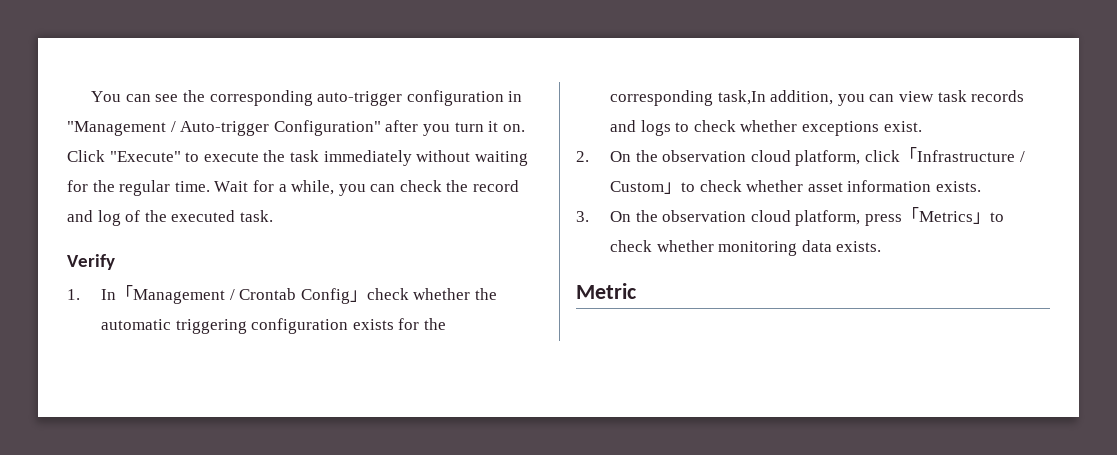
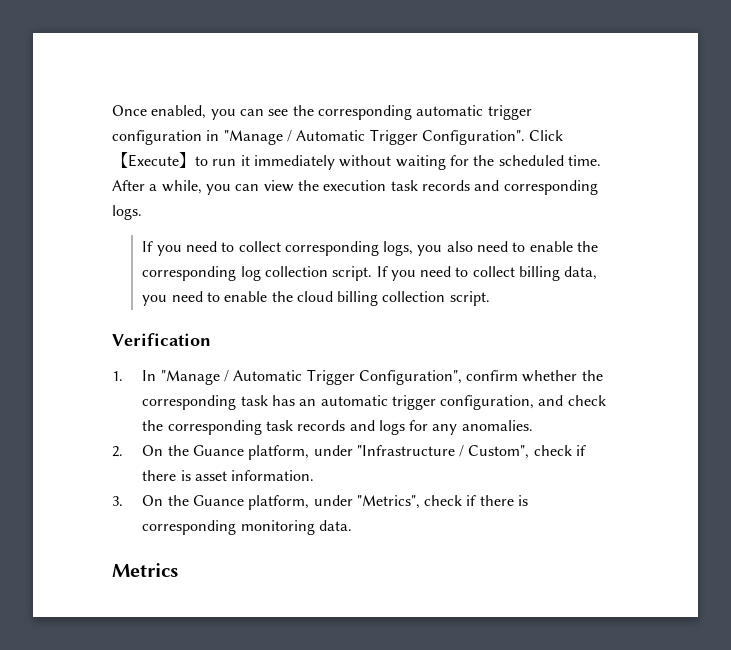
- You can see the corresponding auto-trigger configuration in "Management / Auto-trigger Configuration" after you turn it on. Click "Execute" to execute the task immediately without waiting for the regular time. Wait for a while, you can check the record and log of the executed task.
- Verify
- 1. In「Management / Crontab Config」check whether the automatic triggering configuration exists for the corresponding task,In addition, you can view task records and logs to check whether exceptions exist.
- 2. On the observation cloud platform, click「Infrastructure / Custom」to check whether asset information exists.
- 3. On the observation cloud platform, press「Metrics」to check whether monitoring data exists.
- Metric
+ Once enabled, you can see the corresponding automatic trigger configuration in "Manage / Automatic Trigger Configuration". Click【Execute】to run it immediately without waiting for the scheduled time. After a while, you can view the execution task records and corresponding logs.
+ If you need to collect corresponding logs, you also need to enable the corresponding log collection script. If you need to collect billing data, you need to enable the cloud billing collection script.
+ Verification
+ 1. In "Manage / Automatic Trigger Configuration", confirm whether the corresponding task has an automatic trigger configuration, and check the corresponding task records and logs for any anomalies.
+ 2. On the Guance platform, under "Infrastructure / Custom", check if there is asset information.
+ 3. On the Guance platform, under "Metrics", check if there is corresponding monitoring data.
+ Metrics

